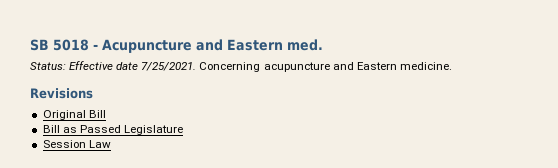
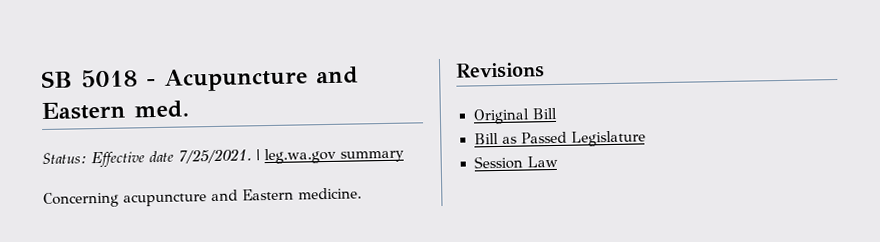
- Status: Effective date 7/25/2021. Concerning acupuncture and Eastern medicine.
+ Status: Effective date 7/25/2021. | leg.wa.gov summary
+ Concerning acupuncture and Eastern medicine.

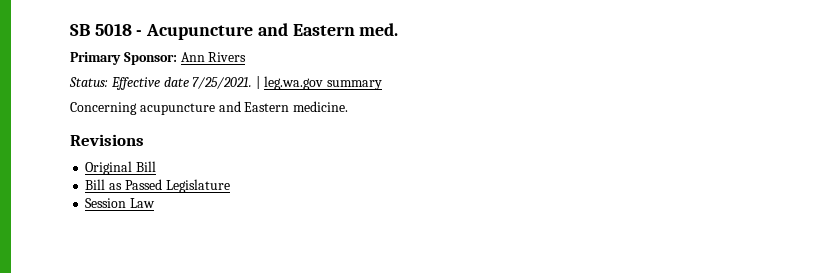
+ Primary Sponsor: Ann Rivers

